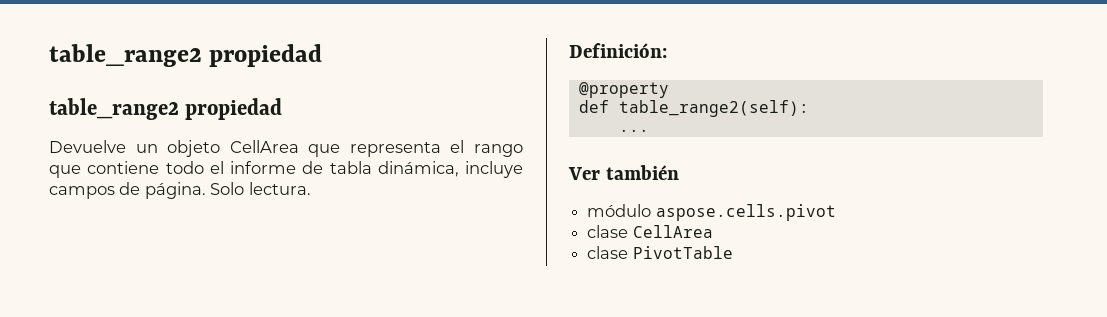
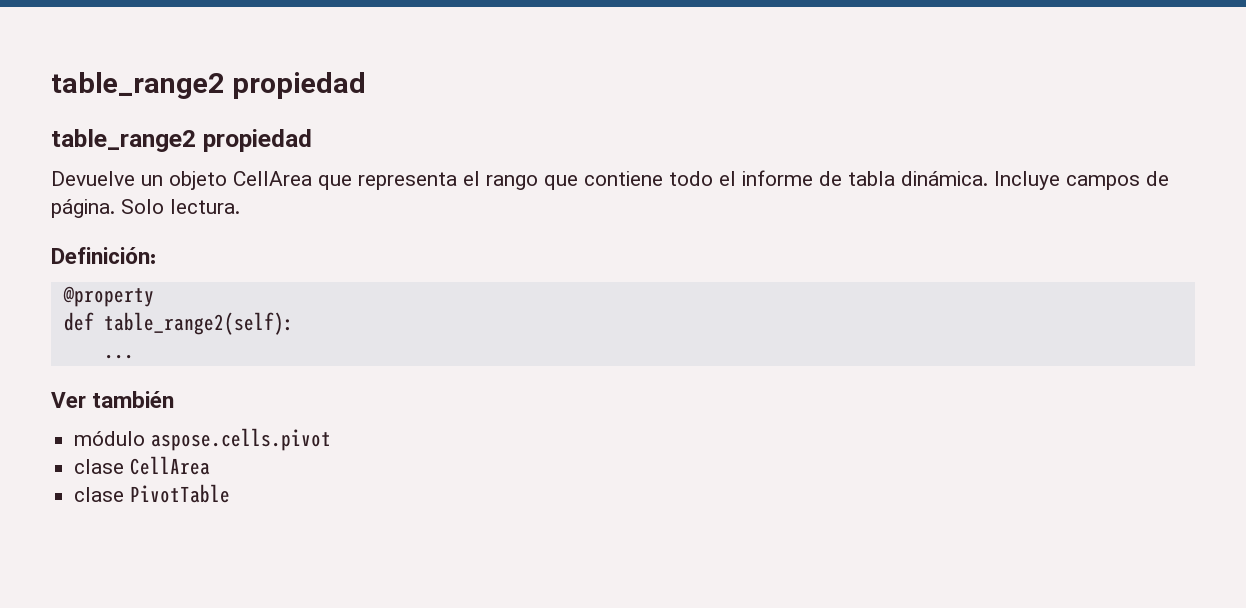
- Devuelve un objeto CellArea que representa el rango que contiene todo el informe de tabla dinámica, incluye campos de página.
+ Devuelve un objeto CellArea que representa el rango que contiene todo el informe de tabla dinámica. Incluye campos de página.

